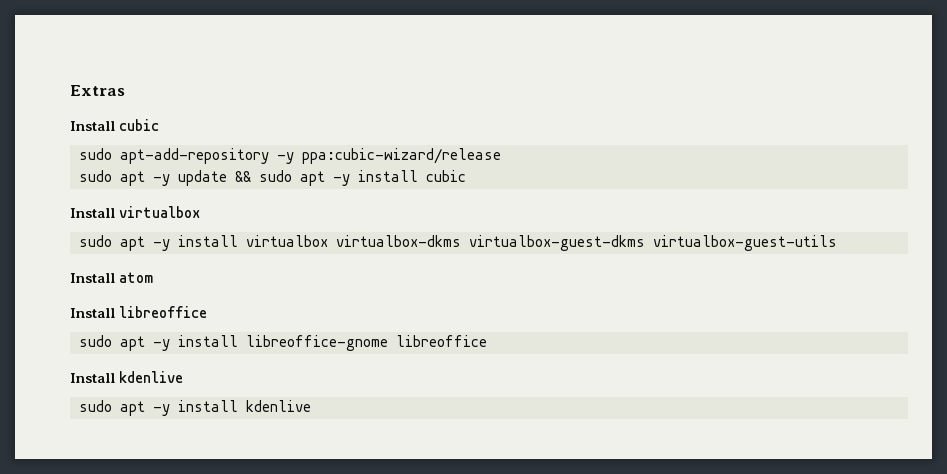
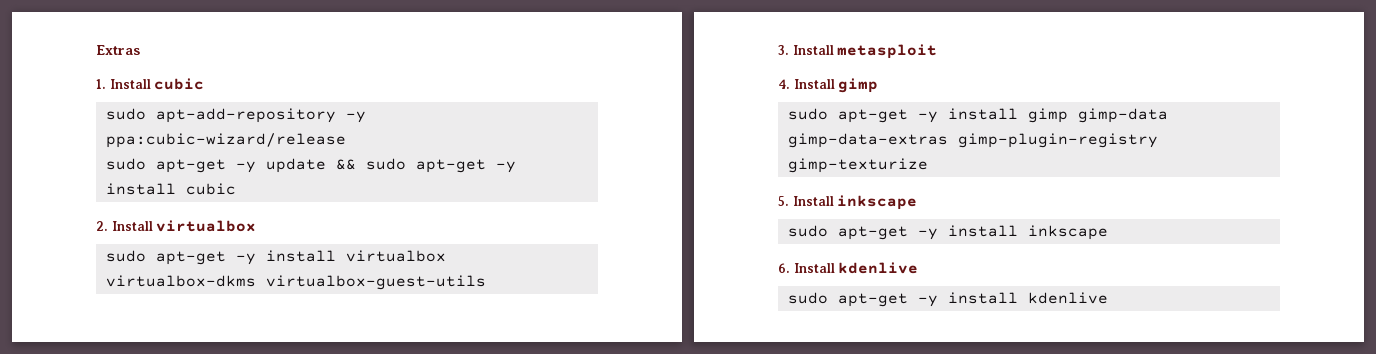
- Install cubic
+ 1. Install cubic
- sudo apt -y update && sudo apt -y install cubic
+ sudo apt-get -y update && sudo apt-get -y install cubic
- Install virtualbox
+ 2. Install virtualbox
- sudo apt -y install virtualbox virtualbox-dkms virtualbox-guest-dkms virtualbox-guest-utils
+ sudo apt-get -y install virtualbox virtualbox-dkms virtualbox-guest-utils
- Install atom
- Install libreoffice
- sudo apt -y install libreoffice-gnome libreoffice
- Install kdenlive
+ 3. Install metasploit
+ 4. Install gimp
+ sudo apt-get -y install gimp gimp-data gimp-data-extras gimp-plugin-registry gimp-texturize
+ 5. Install inkscape
+ sudo apt-get -y install inkscape
+ 6. Install kdenlive
- sudo apt -y install kdenlive
+ sudo apt-get -y install kdenlive

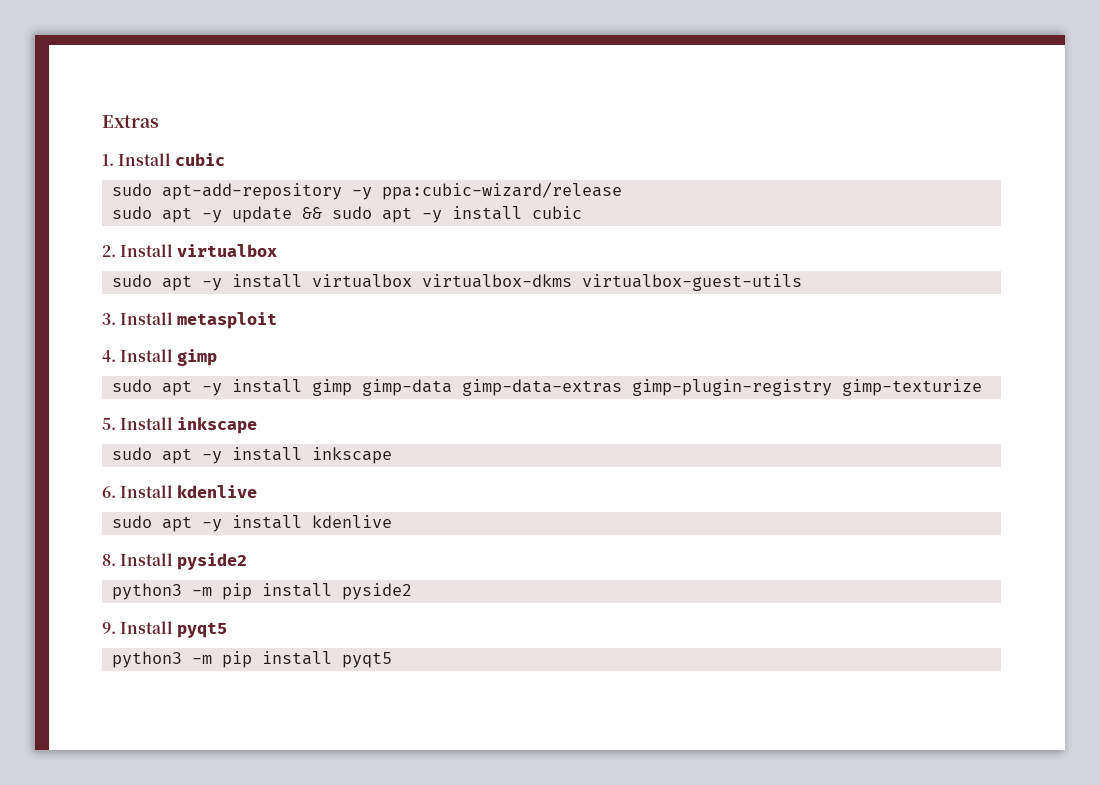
- sudo apt-get -y update && sudo apt-get -y install cubic
+ sudo apt -y update && sudo apt -y install cubic
- sudo apt-get -y install virtualbox virtualbox-dkms virtualbox-guest-utils
+ sudo apt -y install virtualbox virtualbox-dkms virtualbox-guest-utils
- sudo apt-get -y install gimp gimp-data gimp-data-extras gimp-plugin-registry gimp-texturize
+ sudo apt -y install gimp gimp-data gimp-data-extras gimp-plugin-registry gimp-texturize
- sudo apt-get -y install inkscape
+ sudo apt -y install inkscape
- sudo apt-get -y install kdenlive
+ sudo apt -y install kdenlive
+ 8. Install pyside2
+ python3 -m pip install pyside2
+ 9. Install pyqt5
+ python3 -m pip install pyqt5

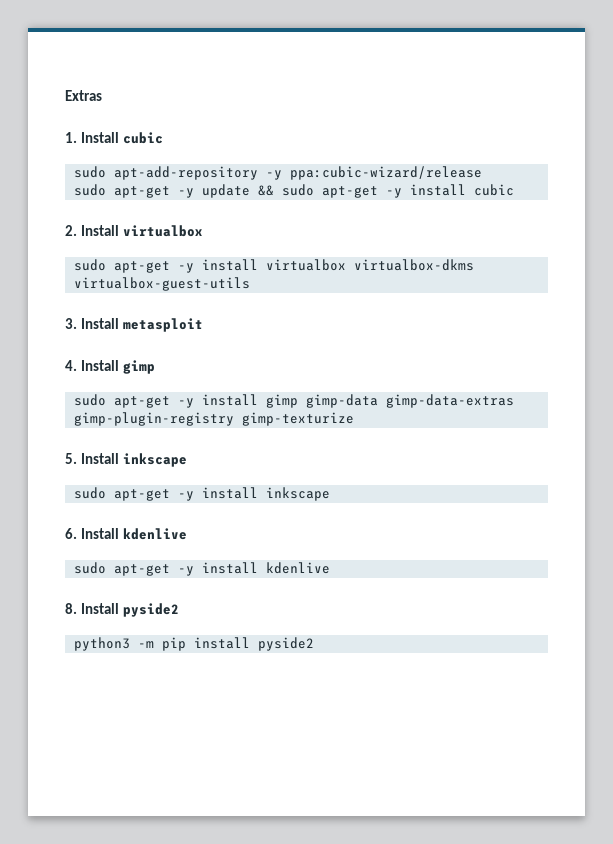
- sudo apt -y update && sudo apt -y install cubic
+ sudo apt-get -y update && sudo apt-get -y install cubic
- sudo apt -y install virtualbox virtualbox-dkms virtualbox-guest-utils
+ sudo apt-get -y install virtualbox virtualbox-dkms virtualbox-guest-utils
- sudo apt -y install gimp gimp-data gimp-data-extras gimp-plugin-registry gimp-texturize
+ sudo apt-get -y install gimp gimp-data gimp-data-extras gimp-plugin-registry gimp-texturize
- sudo apt -y install inkscape
+ sudo apt-get -y install inkscape
- sudo apt -y install kdenlive
+ sudo apt-get -y install kdenlive
- 9. Install pyqt5
- python3 -m pip install pyqt5

